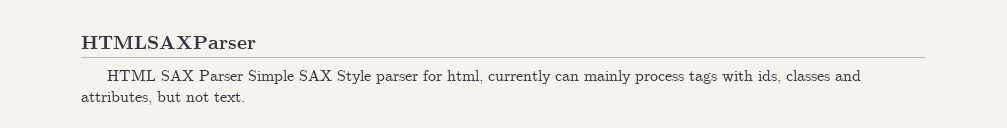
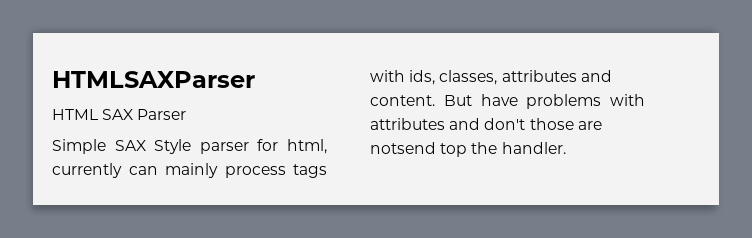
- HTML SAX Parser Simple SAX Style parser for html, currently can mainly process tags with ids, classes and attributes, but not text.
+ HTML SAX Parser
+ Simple SAX Style parser for html, currently can mainly process tags with ids, classes, attributes and content. But have problems with attributes and don't those are notsend top the handler.

